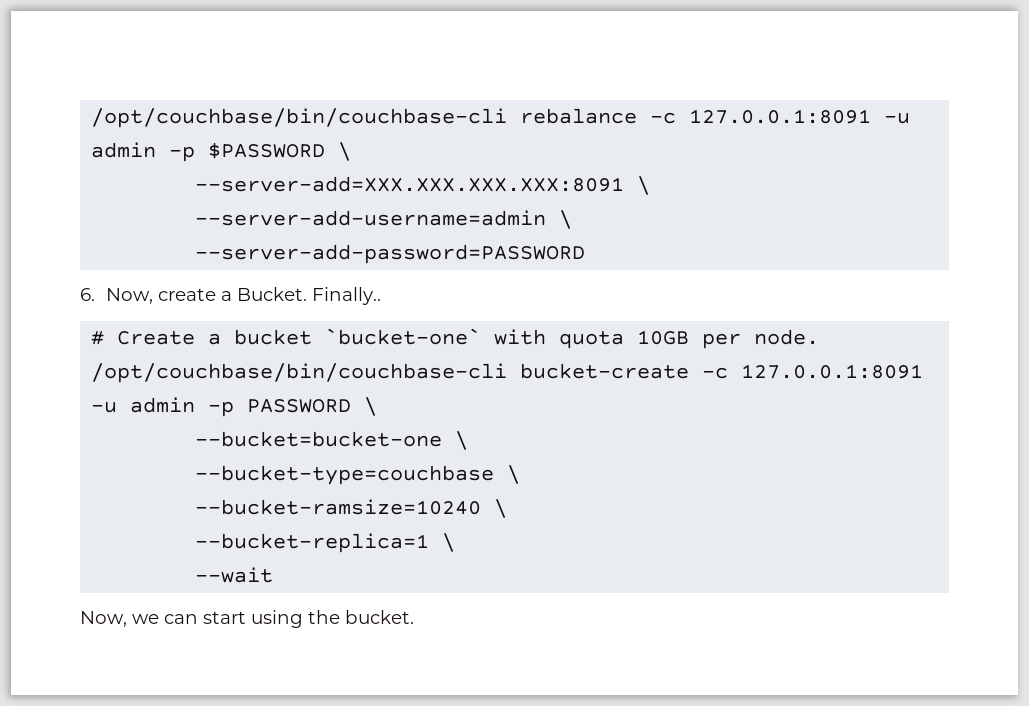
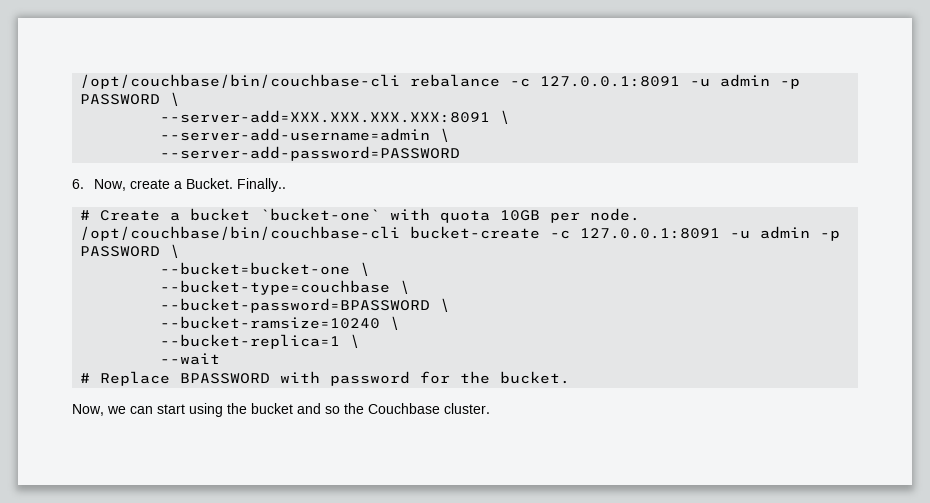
- /opt/couchbase/bin/couchbase-cli rebalance -c 127.0.0.1:8091 -u admin -p $PASSWORD \
+ /opt/couchbase/bin/couchbase-cli rebalance -c 127.0.0.1:8091 -u admin -p PASSWORD \
+ --bucket-password=BPASSWORD \
+ # Replace BPASSWORD with password for the bucket.
- Now, we can start using the bucket.
+ Now, we can start using the bucket and so the Couchbase cluster.

